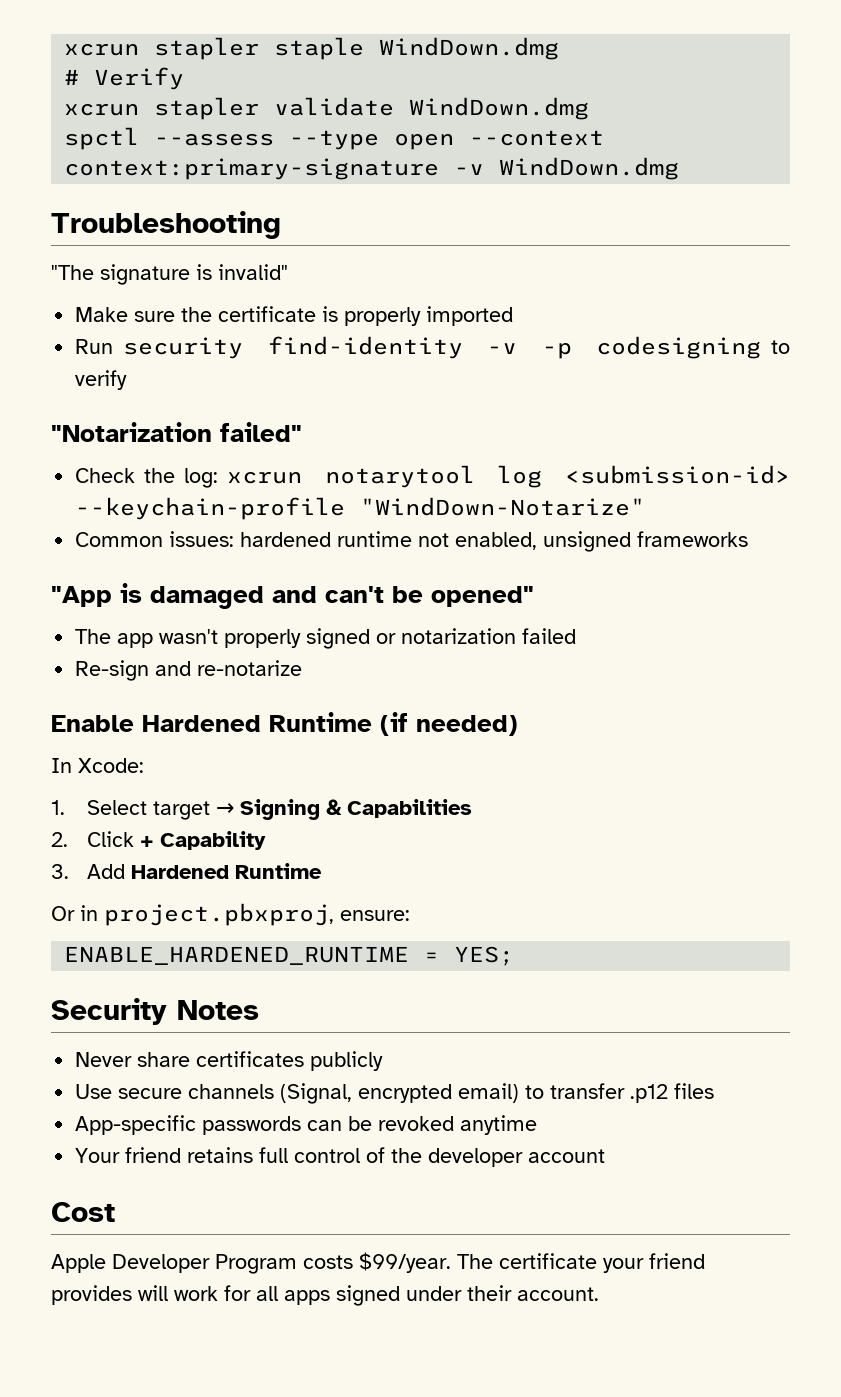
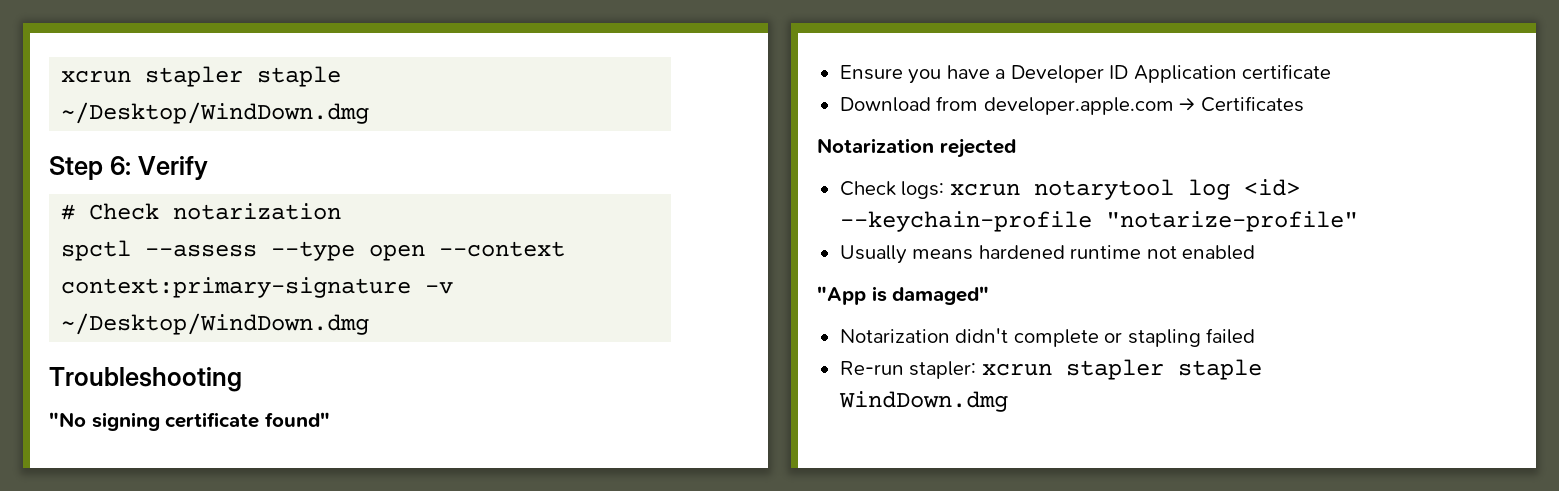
- xcrun stapler staple WindDown.dmg
- # Verify
- xcrun stapler validate WindDown.dmg
+ xcrun stapler staple ~/Desktop/WindDown.dmg
+ Step 6: Verify
+ # Check notarization
- spctl --assess --type open --context context:primary-signature -v WindDown.dmg
+ spctl --assess --type open --context context:primary-signature -v ~/Desktop/WindDown.dmg
- "The signature is invalid"
- Make sure the certificate is properly imported
- Run security find-identity -v -p codesigning to verify
- "Notarization failed"
- Check the log: xcrun notarytool log <submission-id> --keychain-profile "WindDown-Notarize"
- Common issues: hardened runtime not enabled, unsigned frameworks
- "App is damaged and can't be opened"
- The app wasn't properly signed or notarization failed
- Re-sign and re-notarize
- Enable Hardened Runtime (if needed)
- In Xcode:
- 1. Select target → Signing & Capabilities
- 2. Click + Capability
- 3. Add Hardened Runtime
- Or in project.pbxproj, ensure:
- ENABLE_HARDENED_RUNTIME = YES;
- Security Notes
- Never share certificates publicly
- Use secure channels (Signal, encrypted email) to transfer .p12 files
- App-specific passwords can be revoked anytime
- Your friend retains full control of the developer account
- Cost
- Apple Developer Program costs $99/year. The certificate your friend provides will work for all apps signed under their account.
+ "No signing certificate found"
+ Ensure you have a Developer ID Application certificate
+ Download from developer.apple.com → Certificates
+ Notarization rejected
+ Check logs: xcrun notarytool log <id> --keychain-profile "notarize-profile"
+ Usually means hardened runtime not enabled
+ "App is damaged"
+ Notarization didn't complete or stapling failed
+ Re-run stapler: xcrun stapler staple WindDown.dmg

